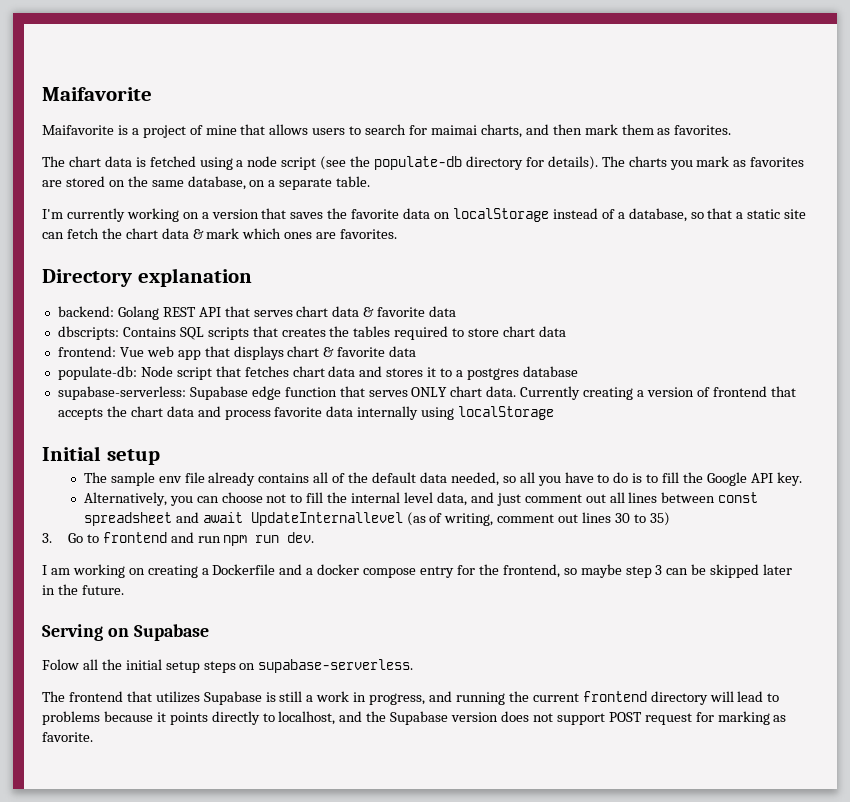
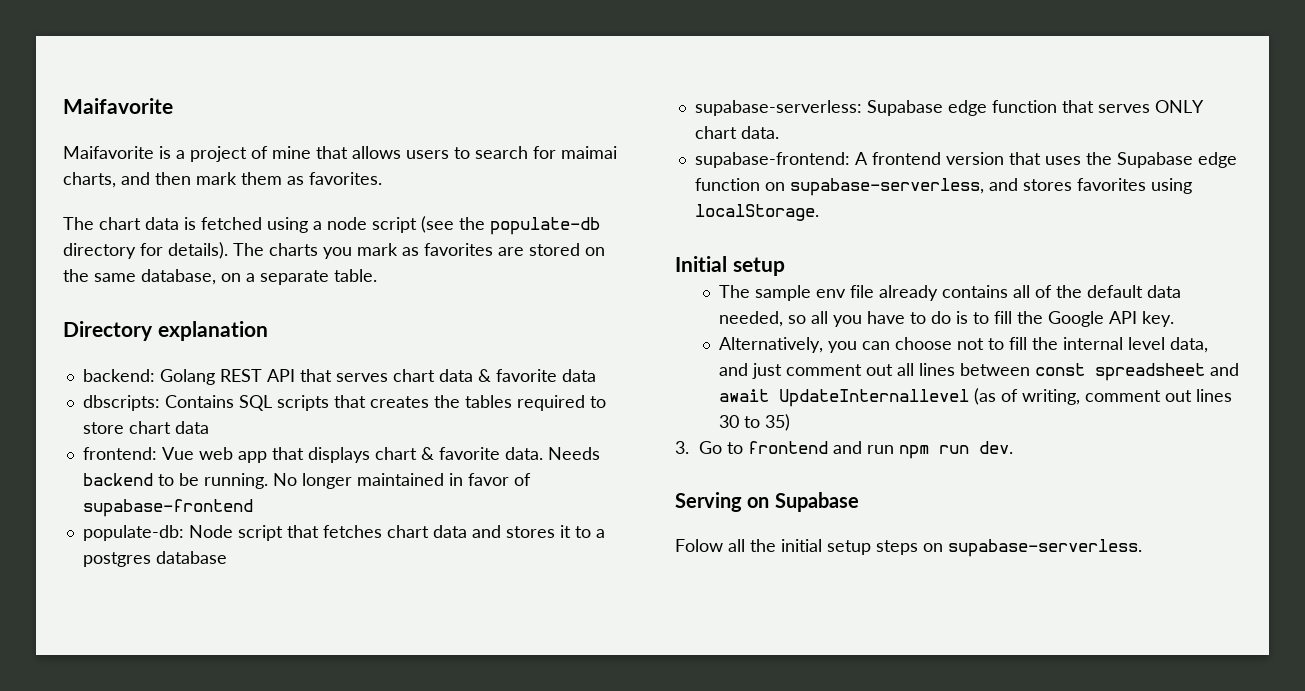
- I'm currently working on a version that saves the favorite data on localStorage instead of a database, so that a static site can fetch the chart data & mark which ones are favorites.
- frontend: Vue web app that displays chart & favorite data
+ frontend: Vue web app that displays chart & favorite data. Needs backend to be running. No longer maintained in favor of supabase-frontend
- supabase-serverless: Supabase edge function that serves ONLY chart data. Currently creating a version of frontend that accepts the chart data and process favorite data internally using localStorage
+ supabase-serverless: Supabase edge function that serves ONLY chart data.
+ supabase-frontend: A frontend version that uses the Supabase edge function on supabase-serverless, and stores favorites using localStorage.
- I am working on creating a Dockerfile and a docker compose entry for the frontend, so maybe step 3 can be skipped later in the future.
- The frontend that utilizes Supabase is still a work in progress, and running the current frontend directory will lead to problems because it points directly to localhost, and the Supabase version does not support POST request for marking as favorite.

